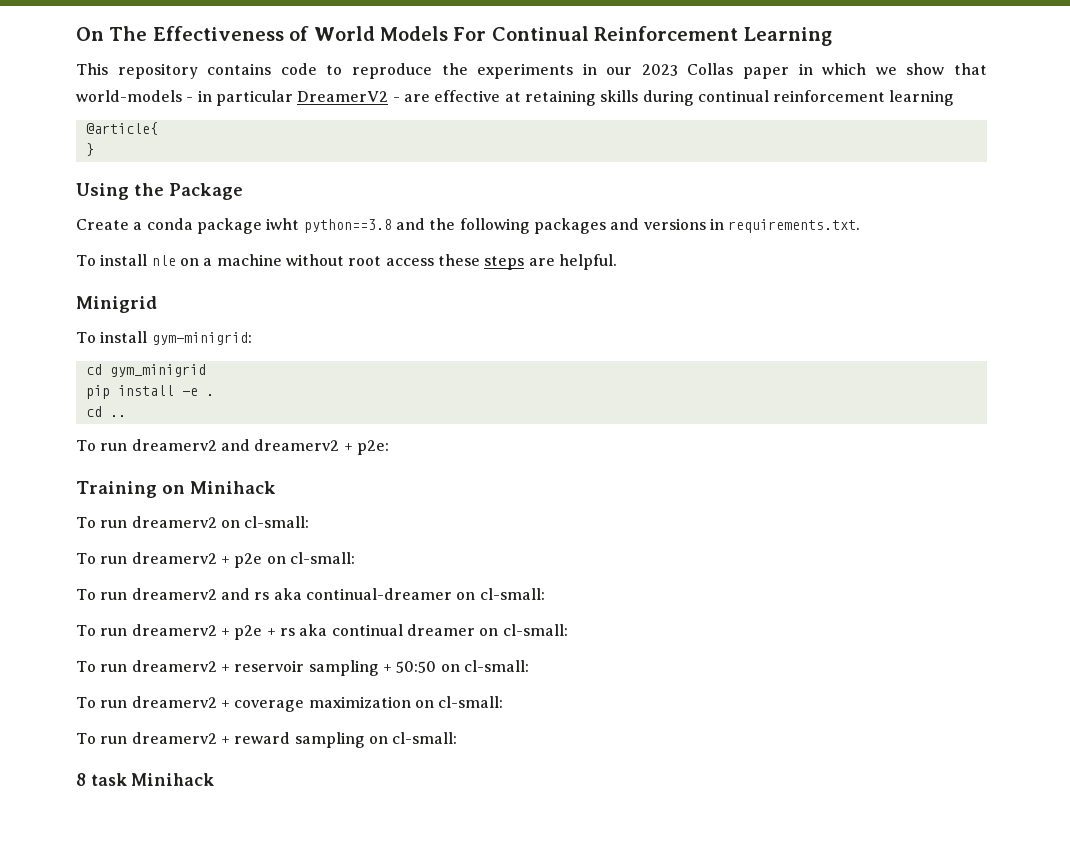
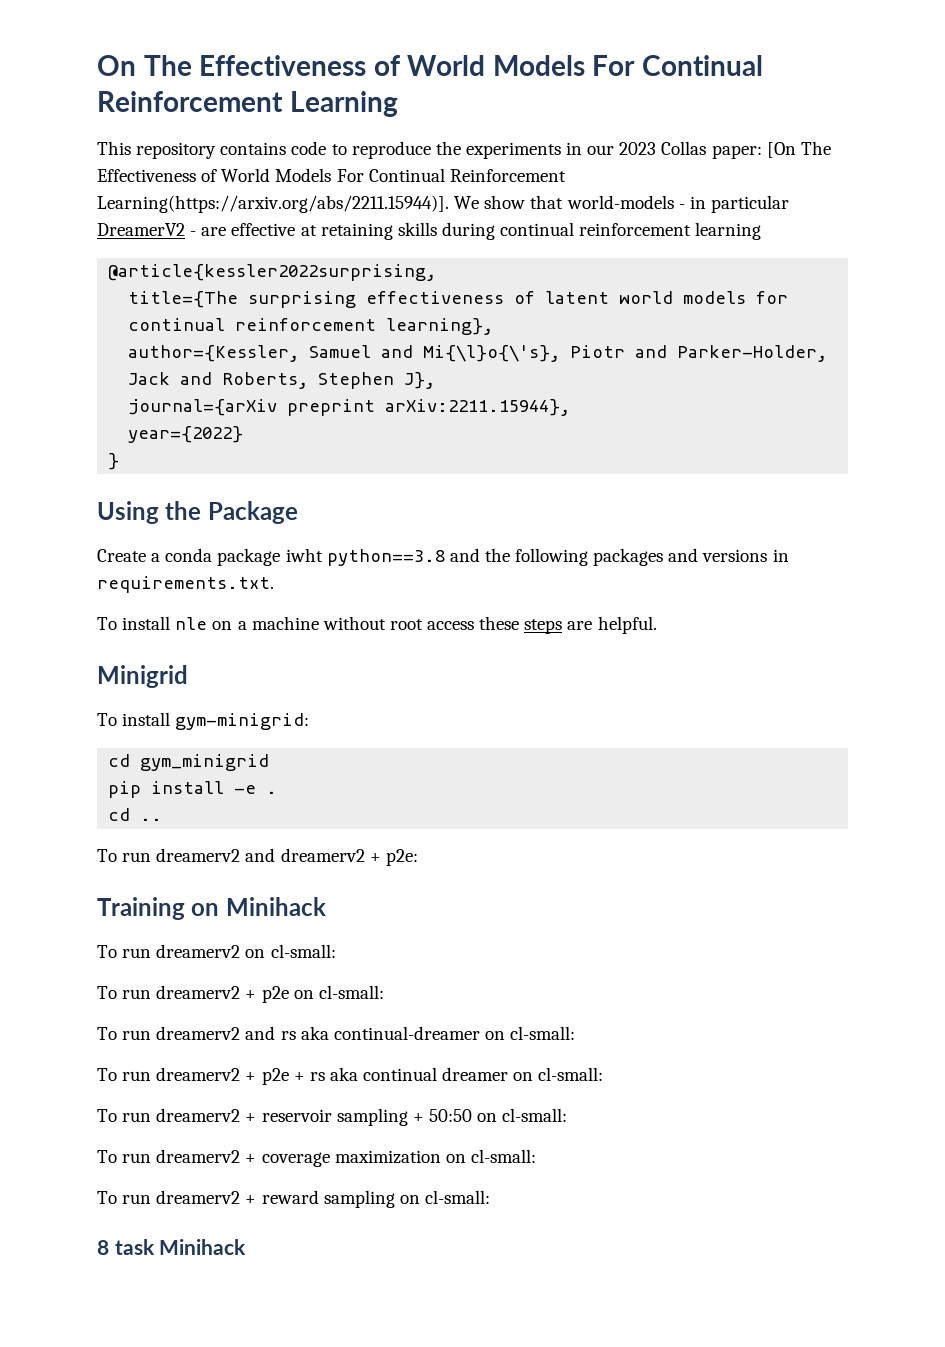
- This repository contains code to reproduce the experiments in our 2023 Collas paper in which we show that world-models - in particular DreamerV2 - are effective at retaining skills during continual reinforcement learning
+ This repository contains code to reproduce the experiments in our 2023 Collas paper: [On The Effectiveness of World Models For Continual Reinforcement Learning(https://arxiv.org/abs/2211.15944)]. We show that world-models - in particular DreamerV2 - are effective at retaining skills during continual reinforcement learning
- @article{
+ @article{kessler2022surprising,
+ title={The surprising effectiveness of latent world models for continual reinforcement learning},
+ author={Kessler, Samuel and Mi{\l}o{\'s}, Piotr and Parker-Holder, Jack and Roberts, Stephen J},
+ journal={arXiv preprint arXiv:2211.15944},
+ year={2022}

